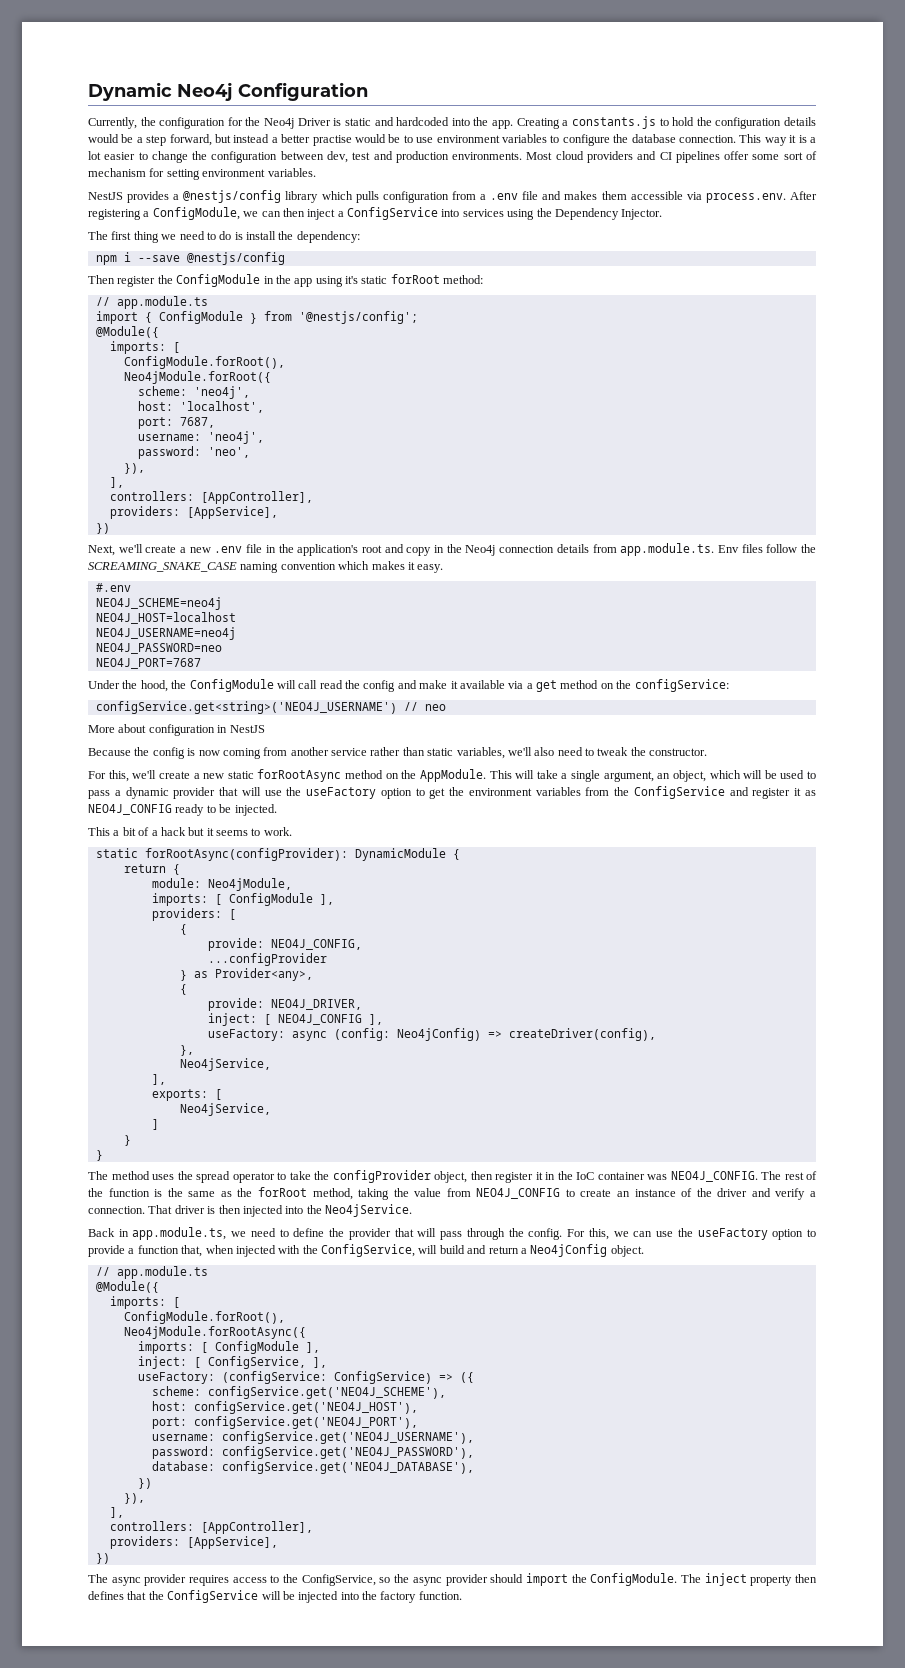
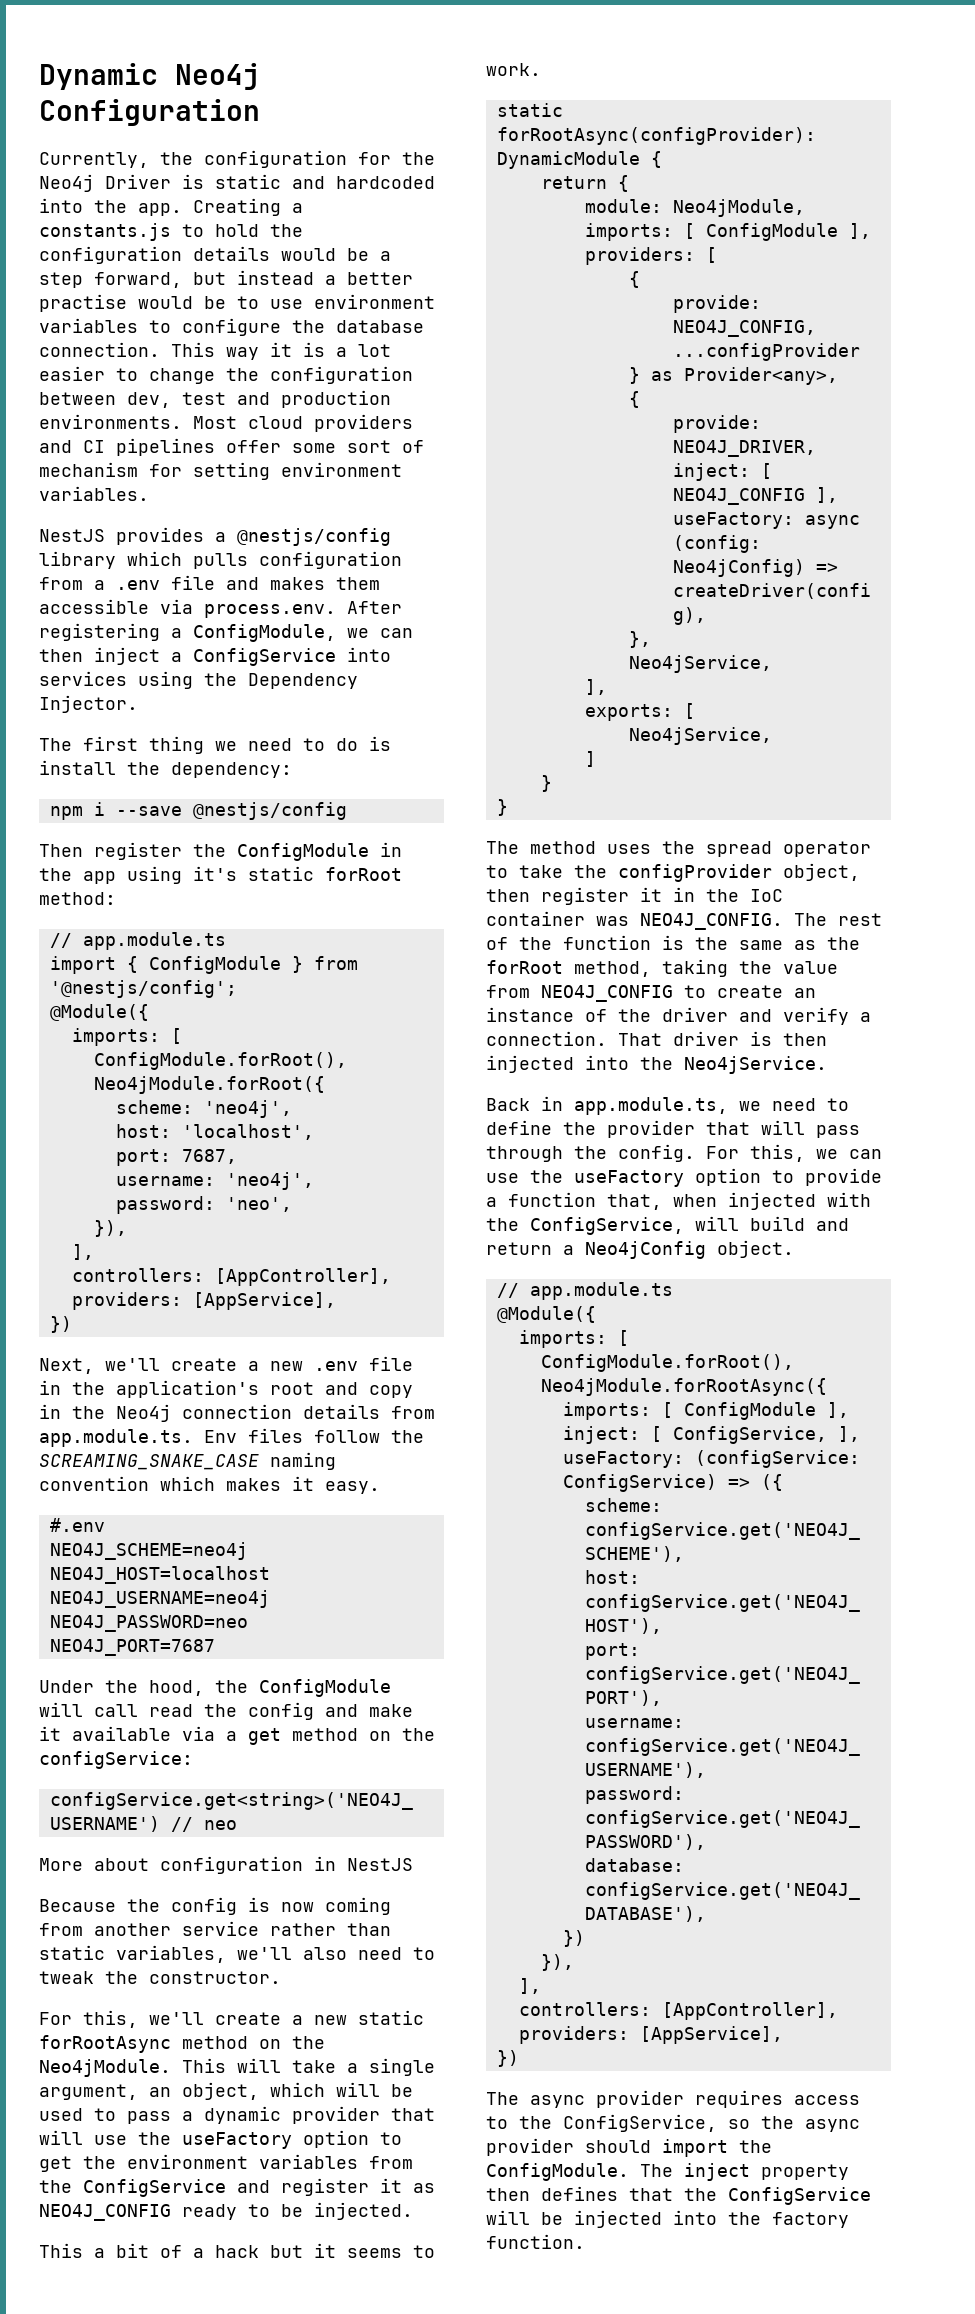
- For this, we'll create a new static forRootAsync method on the AppModule.
+ For this, we'll create a new static forRootAsync method on the Neo4jModule.

